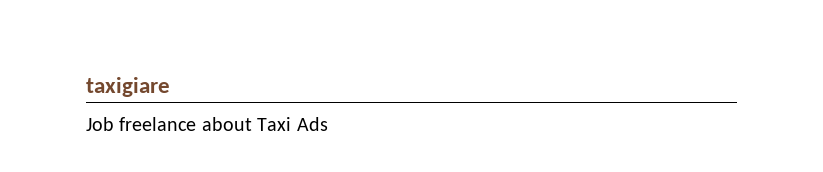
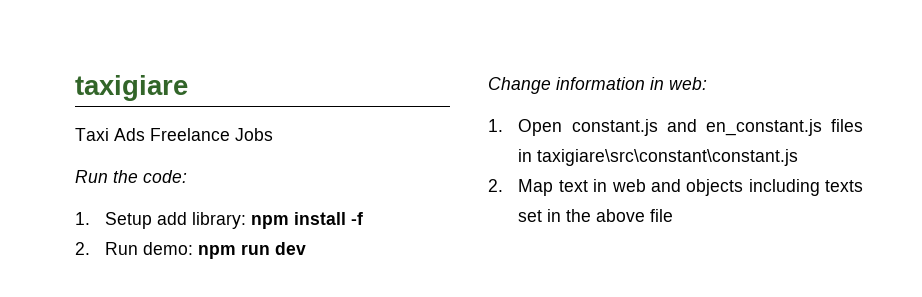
- Job freelance about Taxi Ads
+ Taxi Ads Freelance Jobs
+ Run the code:
+ 1. Setup add library: npm install -f
+ 2. Run demo: npm run dev
+ Change information in web:
+ 1. Open constant.js and en_constant.js files in taxigiare\src\constant\constant.js
+ 2. Map text in web and objects including texts set in the above file

